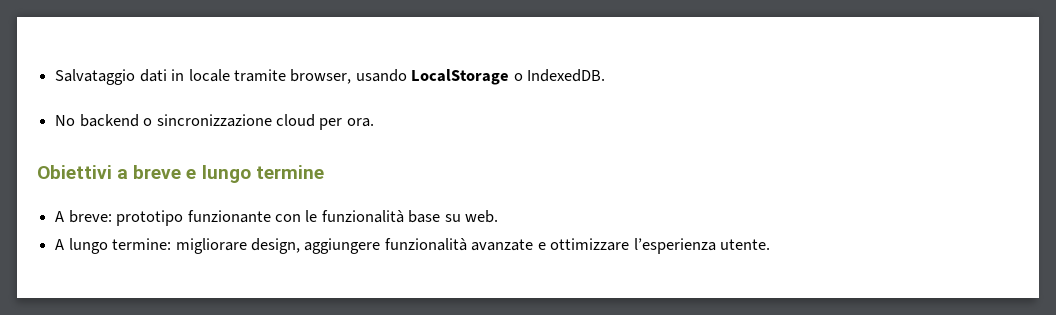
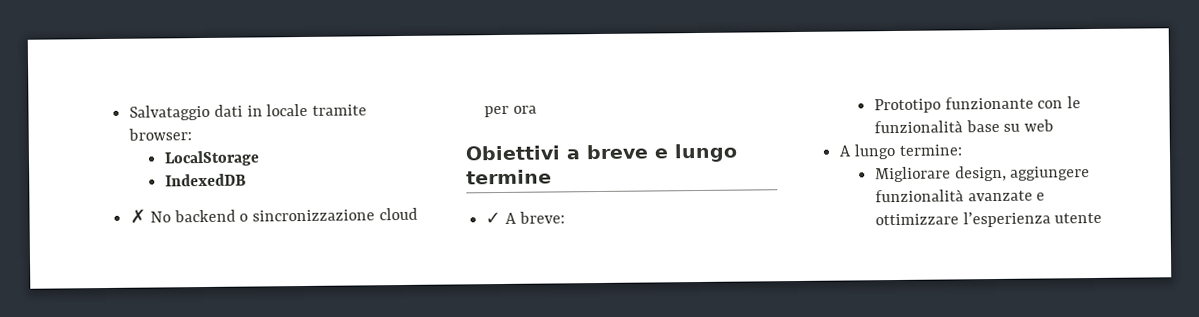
- Salvataggio dati in locale tramite browser, usando LocalStorage o IndexedDB.
- No backend o sincronizzazione cloud per ora.
+ Salvataggio dati in locale tramite browser:
+ LocalStorage
+ IndexedDB
+ ✗ No backend o sincronizzazione cloud per ora
- A breve: prototipo funzionante con le funzionalità base su web.
+ ✓ A breve:
+ Prototipo funzionante con le funzionalità base su web
- A lungo termine: migliorare design, aggiungere funzionalità avanzate e ottimizzare l’esperienza utente.
+ A lungo termine:
+ Migliorare design, aggiungere funzionalità avanzate e ottimizzare l’esperienza utente

